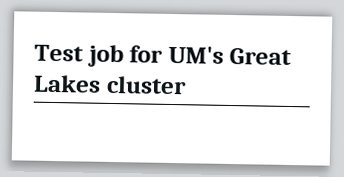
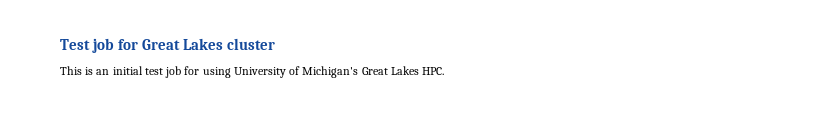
- Test job for UM's Great Lakes cluster
+ Test job for Great Lakes cluster
+ This is an initial test job for using University of Michigan's Great Lakes HPC.

